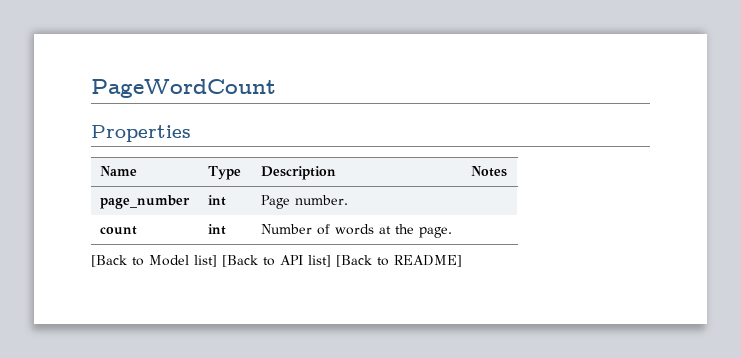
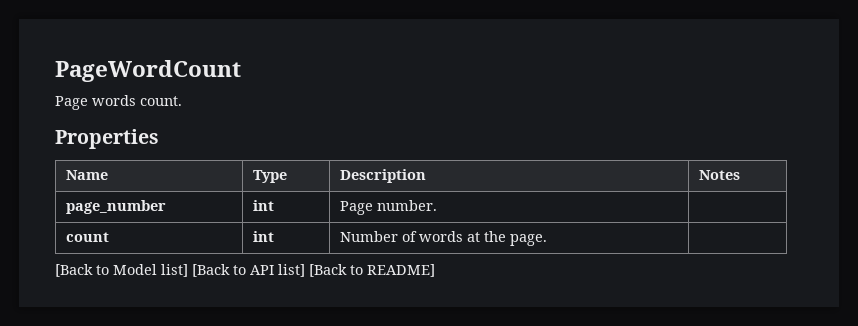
+ Page words count.

